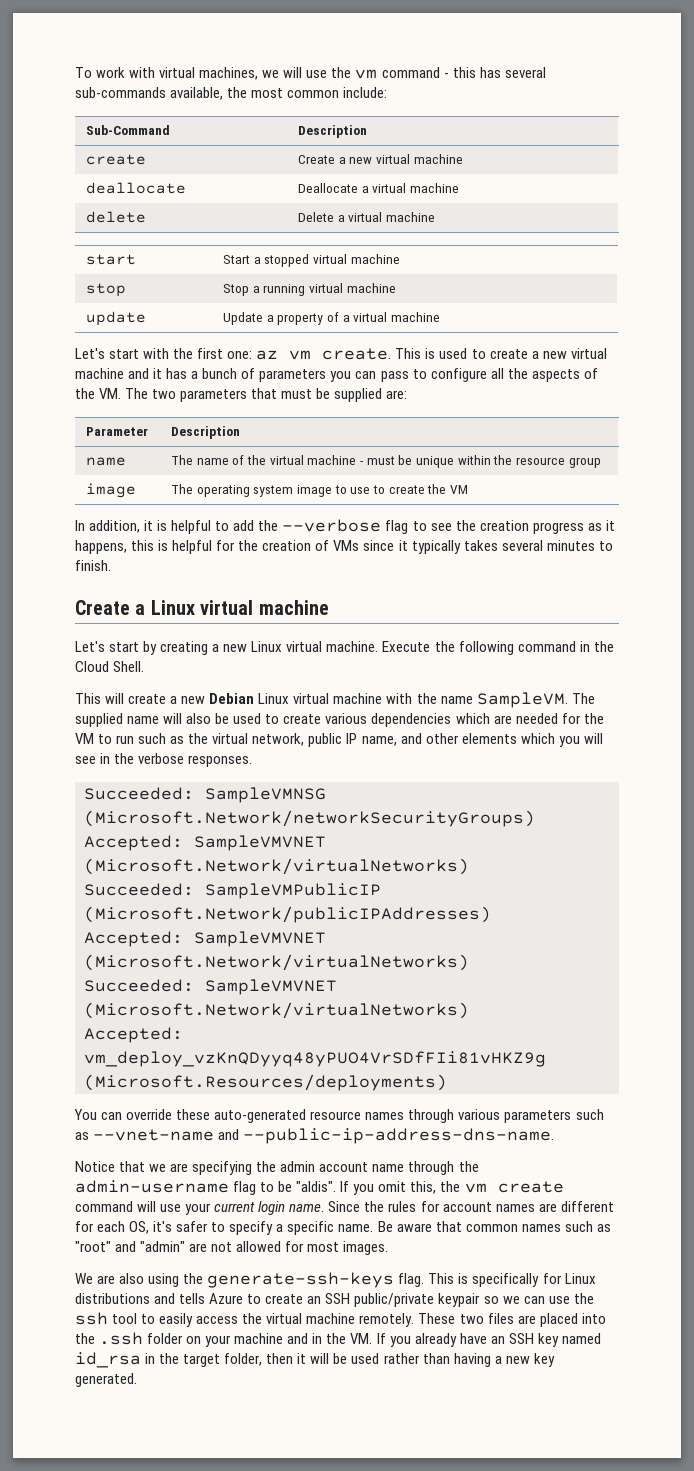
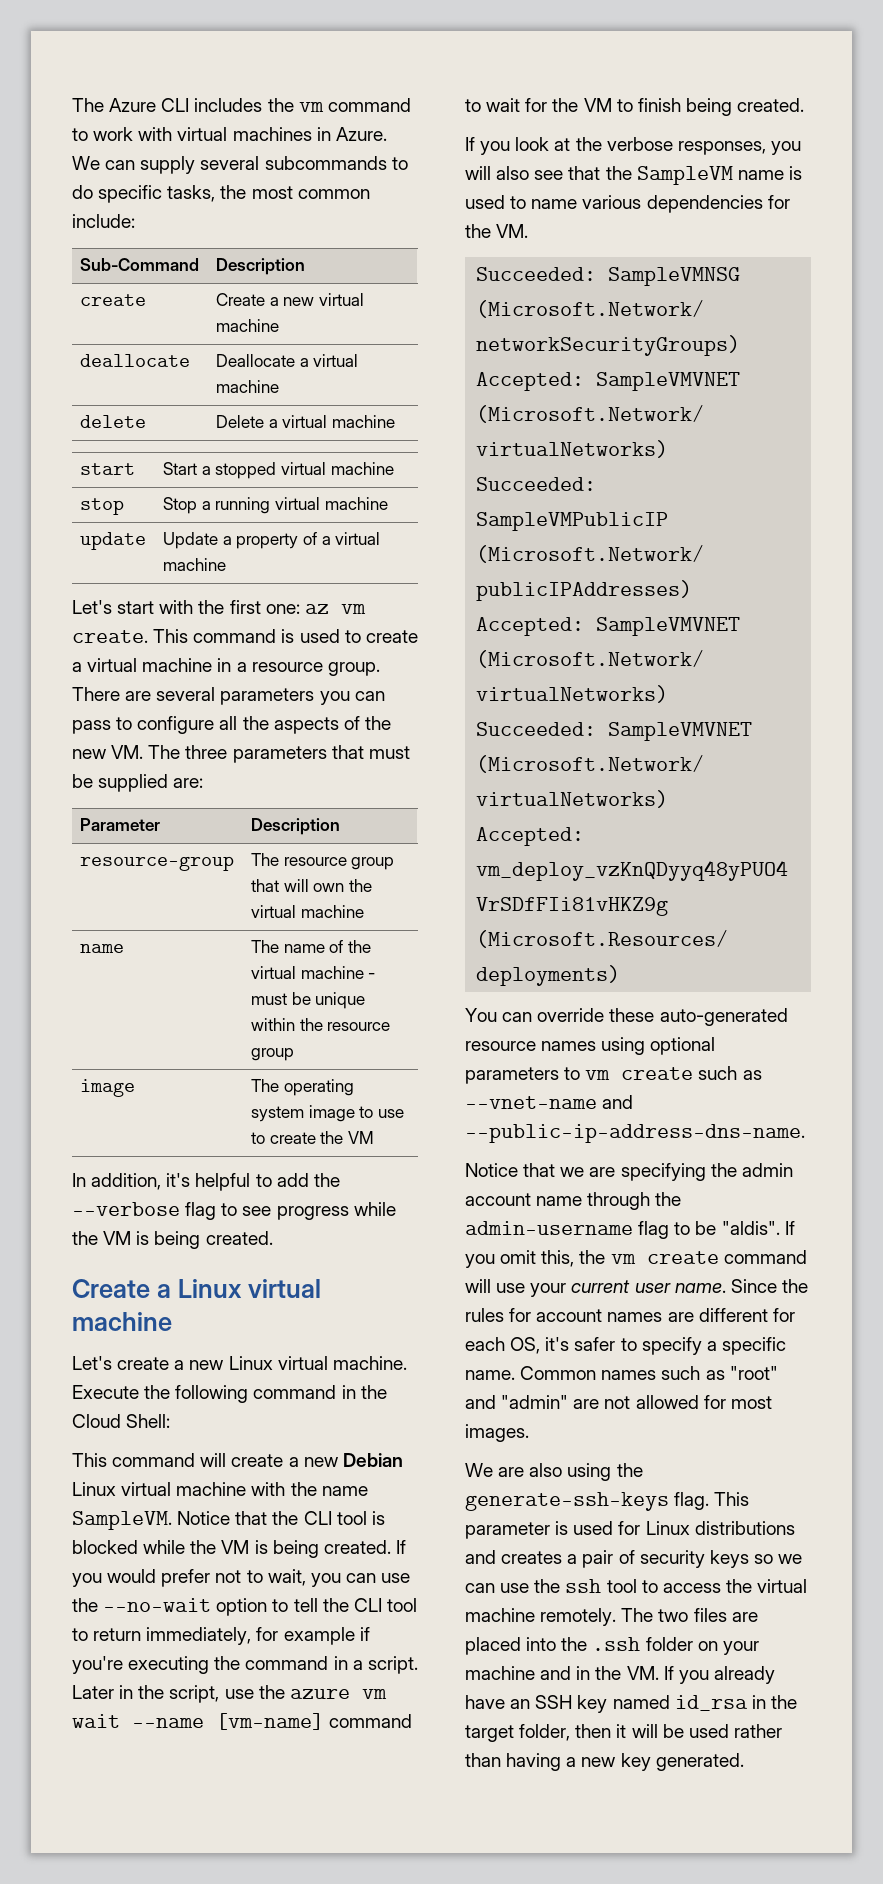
- To work with virtual machines, we will use the vm command - this has several sub-commands available, the most common include:
+ The Azure CLI includes the vm command to work with virtual machines in Azure. We can supply several subcommands to do specific tasks, the most common include:
- This is used to create a new virtual machine and it has a bunch of parameters you can pass to configure all the aspects of the VM. The two parameters that must be supplied are:
+ This command is used to create a virtual machine in a resource group. There are several parameters you can pass to configure all the aspects of the new VM. The three parameters that must be supplied are:
+ resource-group | The resource group that will own the virtual machine
- In addition, it is helpful to add the --verbose flag to see the creation progress as it happens, this is helpful for the creation of VMs since it typically takes several minutes to finish.
+ In addition, it's helpful to add the --verbose flag to see progress while the VM is being created.
- Let's start by creating a new Linux virtual machine.
+ Let's create a new Linux virtual machine.
- Execute the following command in the Cloud Shell.
- This will create a new Debian Linux virtual machine with the name SampleVM.
+ Execute the following command in the Cloud Shell:
+ This command will create a new Debian Linux virtual machine with the name SampleVM.
- The supplied name will also be used to create various dependencies which are needed for the VM to run such as the virtual network, public IP name, and other elements which you will see in the verbose responses.
+ Notice that the CLI tool is blocked while the VM is being created. If you would prefer not to wait, you can use the --no-wait option to tell the CLI tool to return immediately, for example if you're executing the command in a script. Later in the script, use the azure vm wait --name [vm-name] command to wait for the VM to finish being created.
+ If you look at the verbose responses, you will also see that the SampleVM name is used to name various dependencies for the VM.
- You can override these auto-generated resource names through various parameters such as --vnet-name and --public-ip-address-dns-name.
+ You can override these auto-generated resource names using optional parameters to vm create such as --vnet-name and --public-ip-address-dns-name.
- If you omit this, the vm create command will use your current login name.
+ If you omit this, the vm create command will use your current user name.
- Be aware that common names such as "root" and "admin" are not allowed for most images.
+ Common names such as "root" and "admin" are not allowed for most images.
- This is specifically for Linux distributions and tells Azure to create an SSH public/private keypair so we can use the ssh tool to easily access the virtual machine remotely.
+ This parameter is used for Linux distributions and creates a pair of security keys so we can use the ssh tool to access the virtual machine remotely.
- These two files are placed into the .ssh folder on your machine and in the VM. If you already have an SSH key named id_rsa in the target folder, then it will be used rather than having a new key generated.
+ The two files are placed into the .ssh folder on your machine and in the VM. If you already have an SSH key named id_rsa in the target folder, then it will be used rather than having a new key generated.

